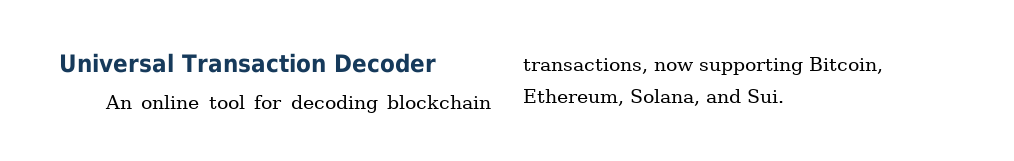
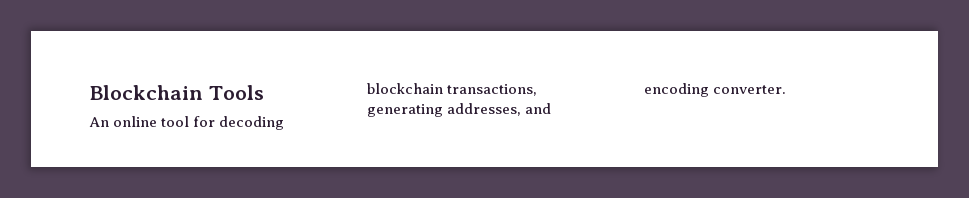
- Universal Transaction Decoder
+ Blockchain Tools
- An online tool for decoding blockchain transactions, now supporting Bitcoin, Ethereum, Solana, and Sui.
+ An online tool for decoding blockchain transactions, generating addresses, and encoding converter.

